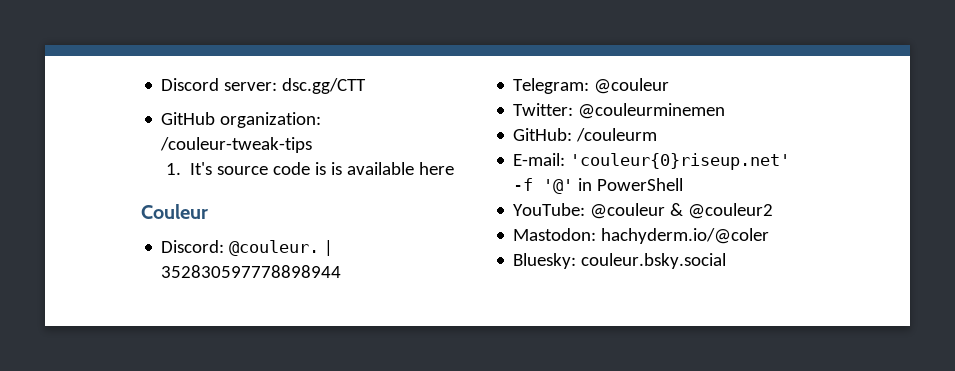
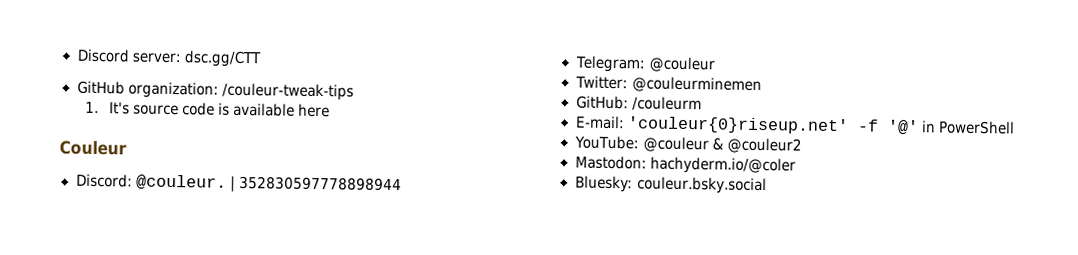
- 1. It's source code is is available here
+ 1. It's source code is available here

